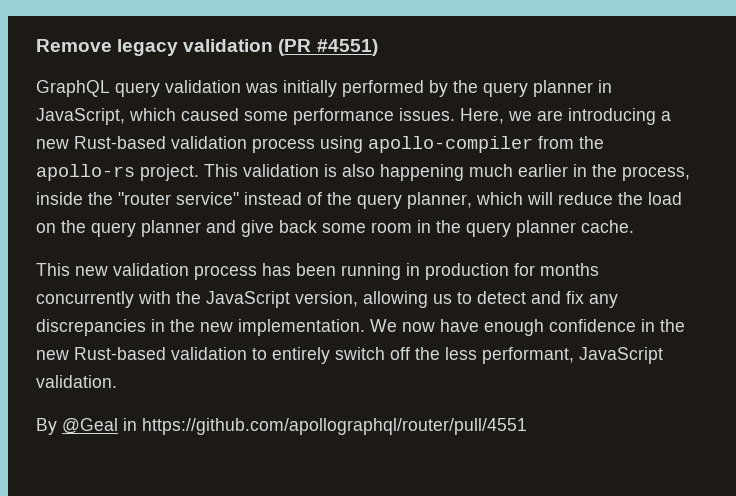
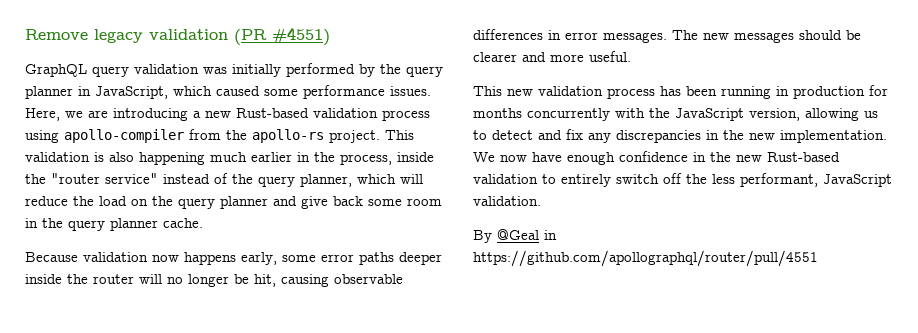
+ Because validation now happens early, some error paths deeper inside the router will no longer be hit, causing observable differences in error messages. The new messages should be clearer and more useful.

